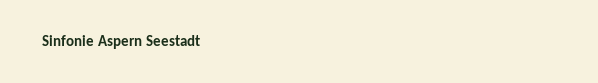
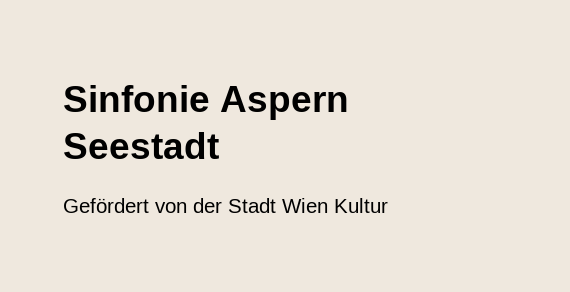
+ Gefördert von der Stadt Wien Kultur

